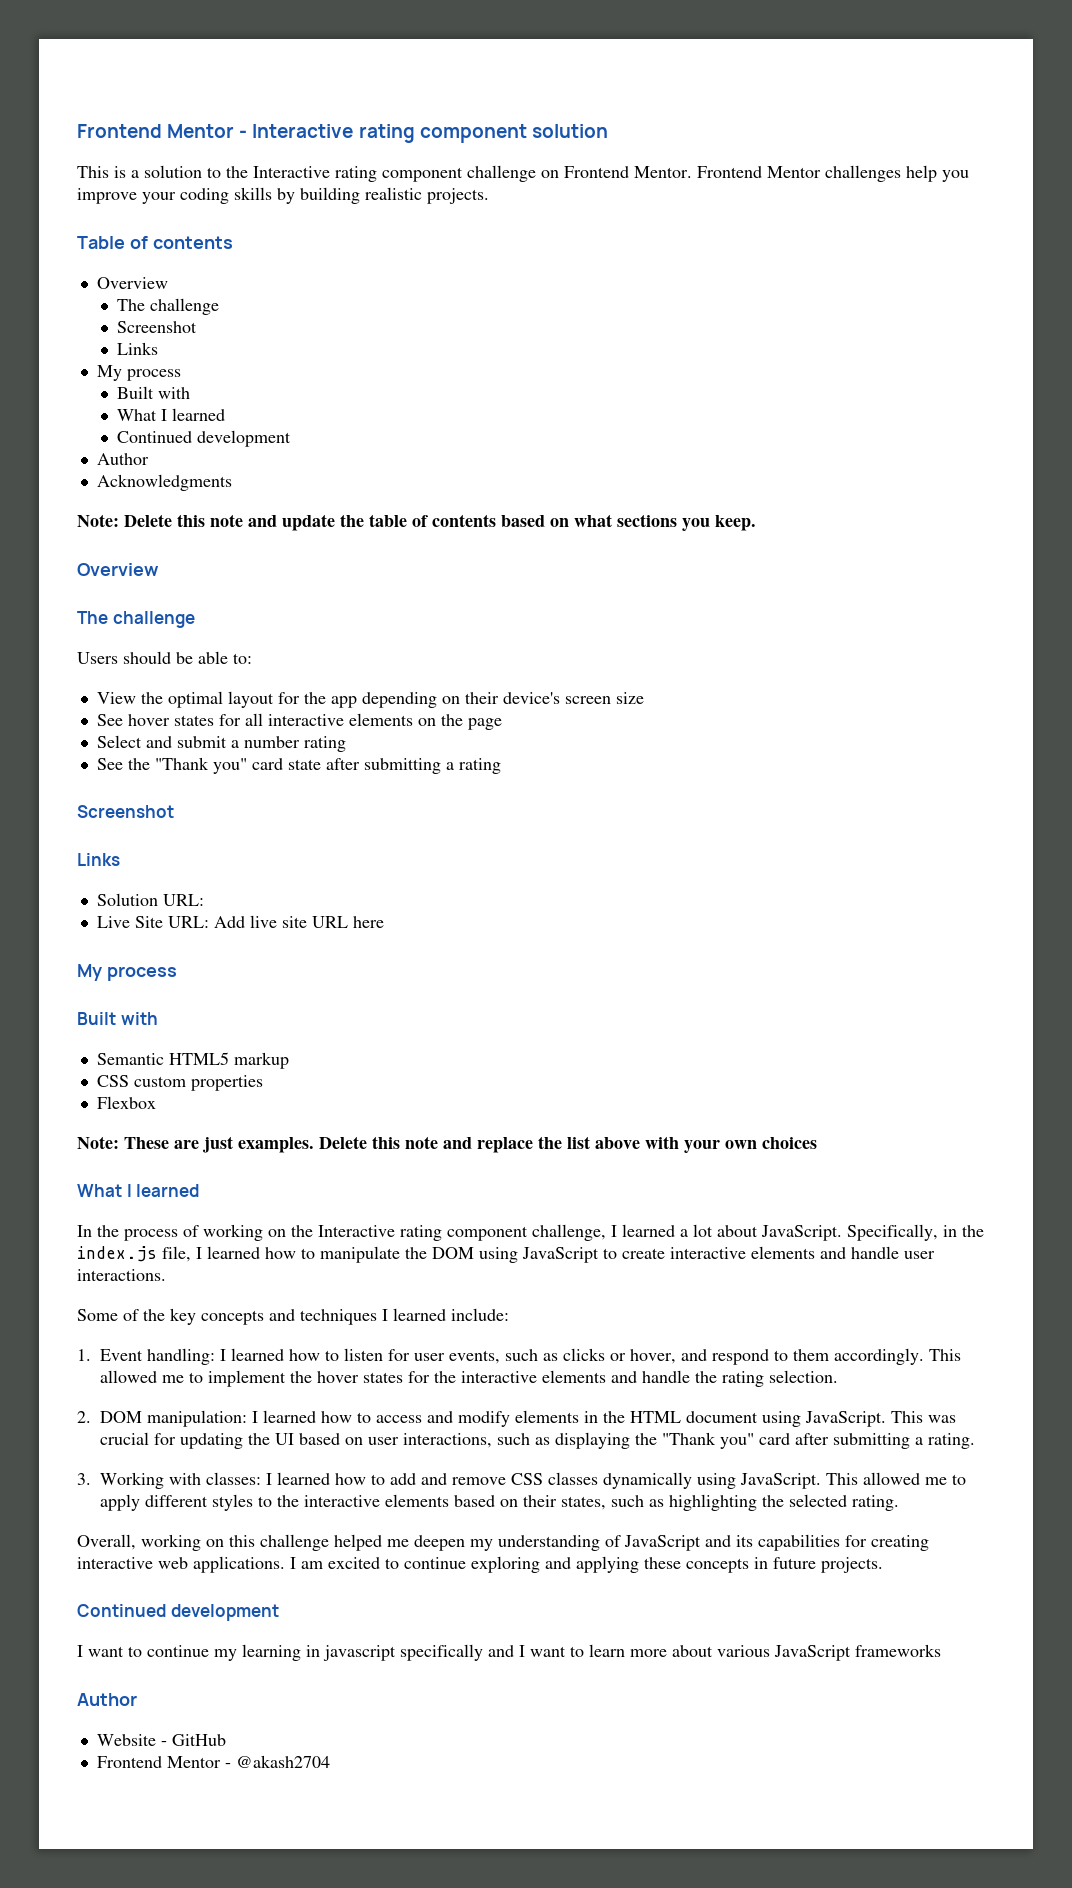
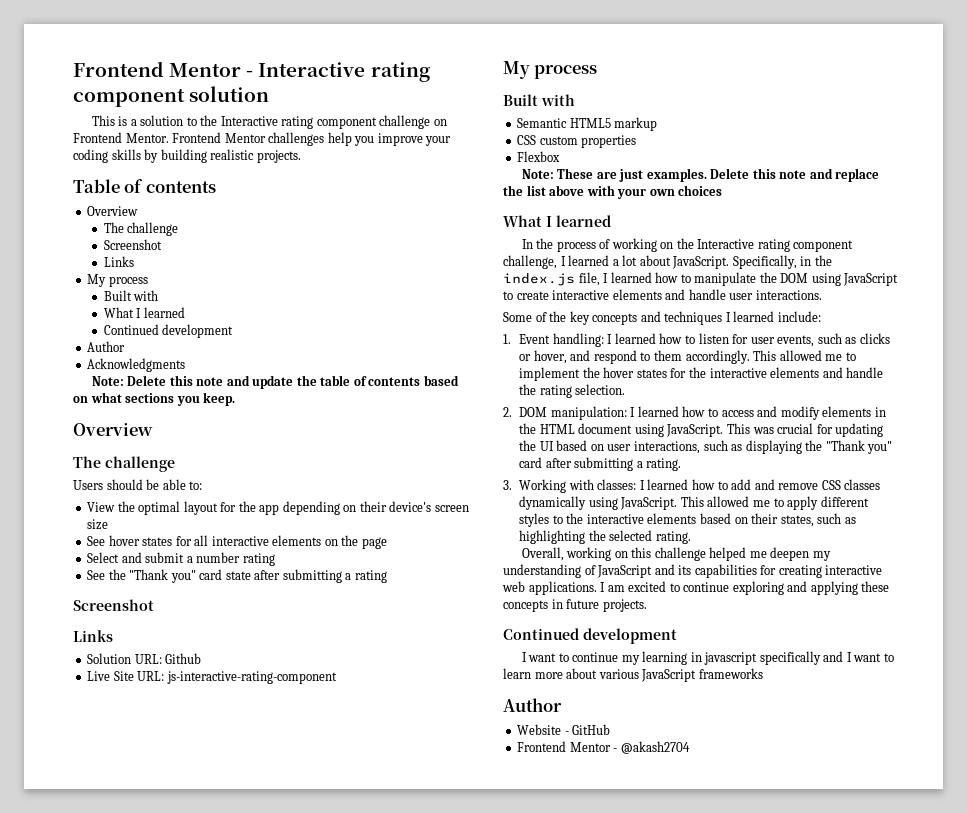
- Solution URL:
+ Solution URL: Github
- Live Site URL: Add live site URL here
+ Live Site URL: js-interactive-rating-component

